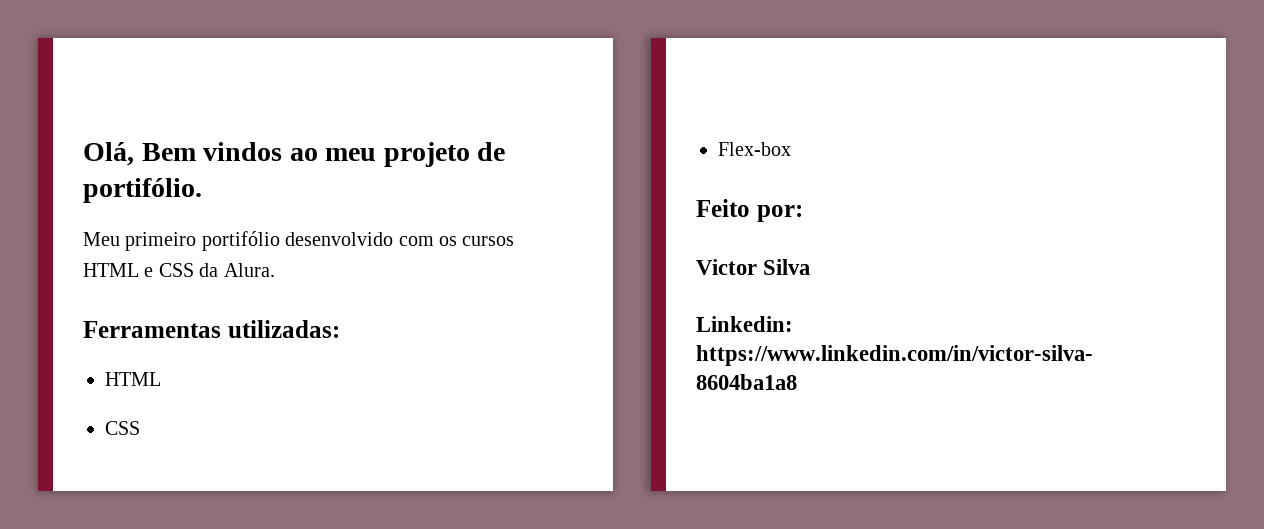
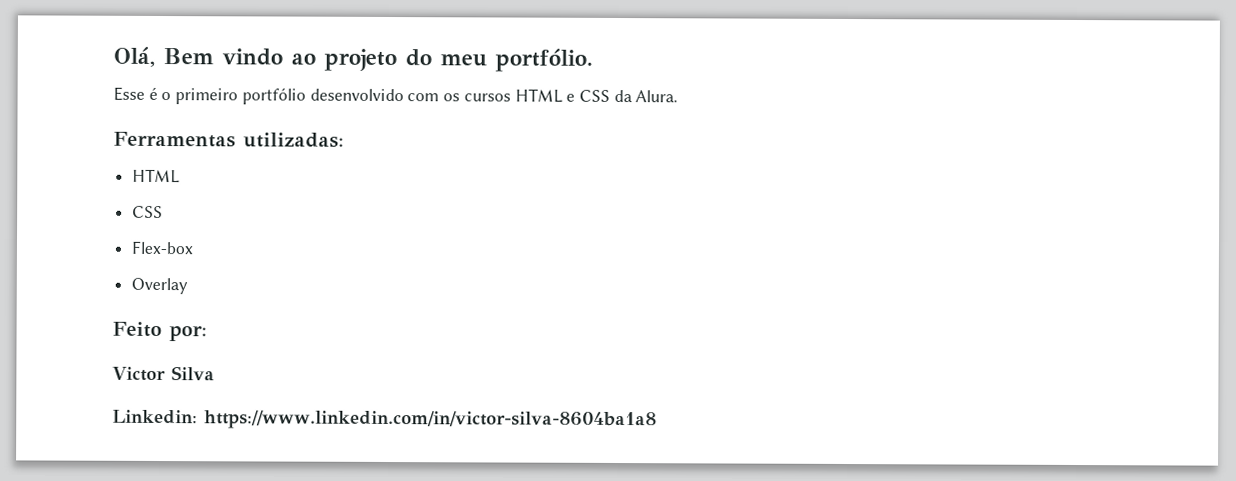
- Olá, Bem vindos ao meu projeto de portifólio.
- Meu primeiro portifólio desenvolvido com os cursos HTML e CSS da Alura.
+ Olá, Bem vindo ao projeto do meu portfólio.
+ Esse é o primeiro portfólio desenvolvido com os cursos HTML e CSS da Alura.
+ Overlay

